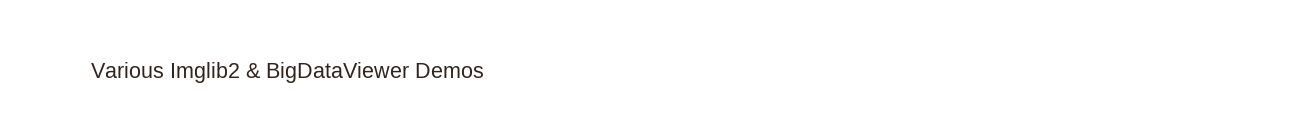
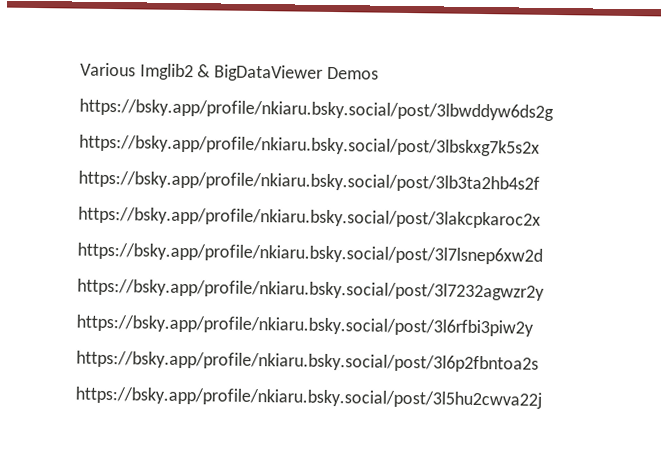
+ https://bsky.app/profile/nkiaru.bsky.social/post/3lbwddyw6ds2g
+ https://bsky.app/profile/nkiaru.bsky.social/post/3lbskxg7k5s2x
+ https://bsky.app/profile/nkiaru.bsky.social/post/3lb3ta2hb4s2f
+ https://bsky.app/profile/nkiaru.bsky.social/post/3lakcpkaroc2x
+ https://bsky.app/profile/nkiaru.bsky.social/post/3l7lsnep6xw2d
+ https://bsky.app/profile/nkiaru.bsky.social/post/3l7232agwzr2y
+ https://bsky.app/profile/nkiaru.bsky.social/post/3l6rfbi3piw2y
+ https://bsky.app/profile/nkiaru.bsky.social/post/3l6p2fbntoa2s
+ https://bsky.app/profile/nkiaru.bsky.social/post/3l5hu2cwva22j

